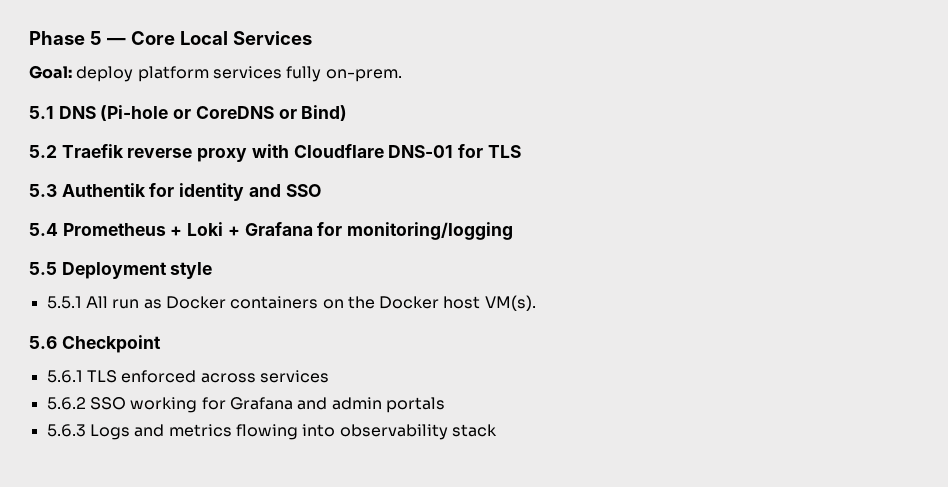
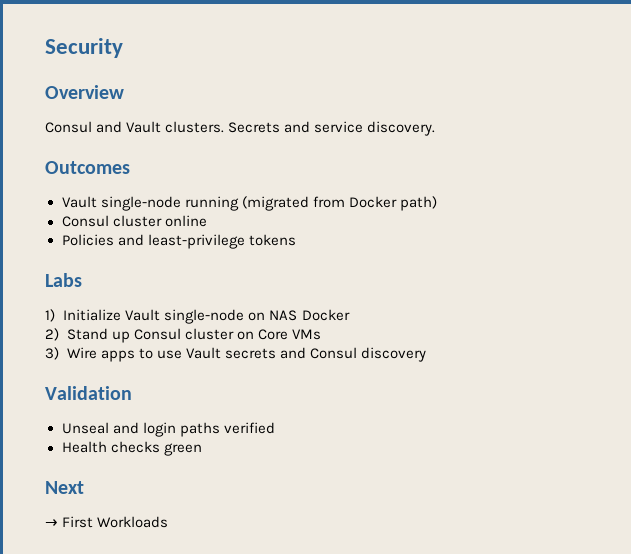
- Phase 5 — Core Local Services
- Goal: deploy platform services fully on-prem.
- 5.1 DNS (Pi-hole or CoreDNS or Bind)
- 5.2 Traefik reverse proxy with Cloudflare DNS-01 for TLS
- 5.3 Authentik for identity and SSO
- 5.4 Prometheus + Loki + Grafana for monitoring/logging
- 5.5 Deployment style
- 5.5.1 All run as Docker containers on the Docker host VM(s).
- 5.6 Checkpoint
- 5.6.1 TLS enforced across services
- 5.6.2 SSO working for Grafana and admin portals
- 5.6.3 Logs and metrics flowing into observability stack
+ Security
+ Overview
+ Consul and Vault clusters. Secrets and service discovery.
+ Outcomes
+ Vault single-node running (migrated from Docker path)
+ Consul cluster online
+ Policies and least-privilege tokens
+ Labs
+ 1) Initialize Vault single-node on NAS Docker
+ 2) Stand up Consul cluster on Core VMs
+ 3) Wire apps to use Vault secrets and Consul discovery
+ Validation
+ Unseal and login paths verified
+ Health checks green
+ Next
+ → First Workloads

